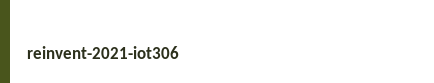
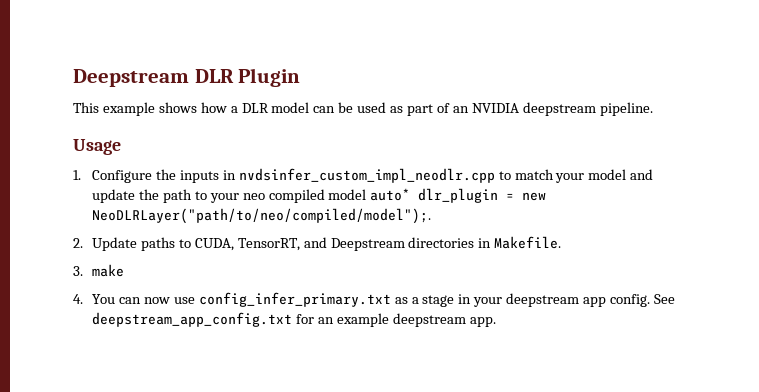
- reinvent-2021-iot306
+ Deepstream DLR Plugin
+ This example shows how a DLR model can be used as part of an NVIDIA deepstream pipeline.
+ Usage
+ 1. Configure the inputs in nvdsinfer_custom_impl_neodlr.cpp to match your model and update the path to your neo compiled model auto* dlr_plugin = new NeoDLRLayer("path/to/neo/compiled/model");.
+ 2. Update paths to CUDA, TensorRT, and Deepstream directories in Makefile.
+ 3. make
+ 4. You can now use config_infer_primary.txt as a stage in your deepstream app config. See deepstream_app_config.txt for an example deepstream app.

